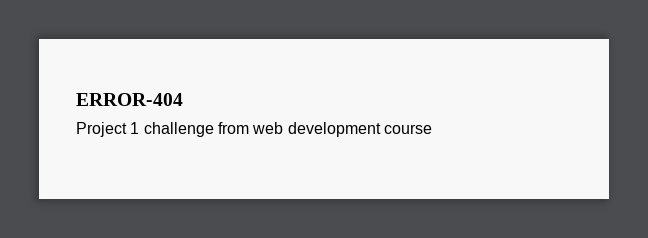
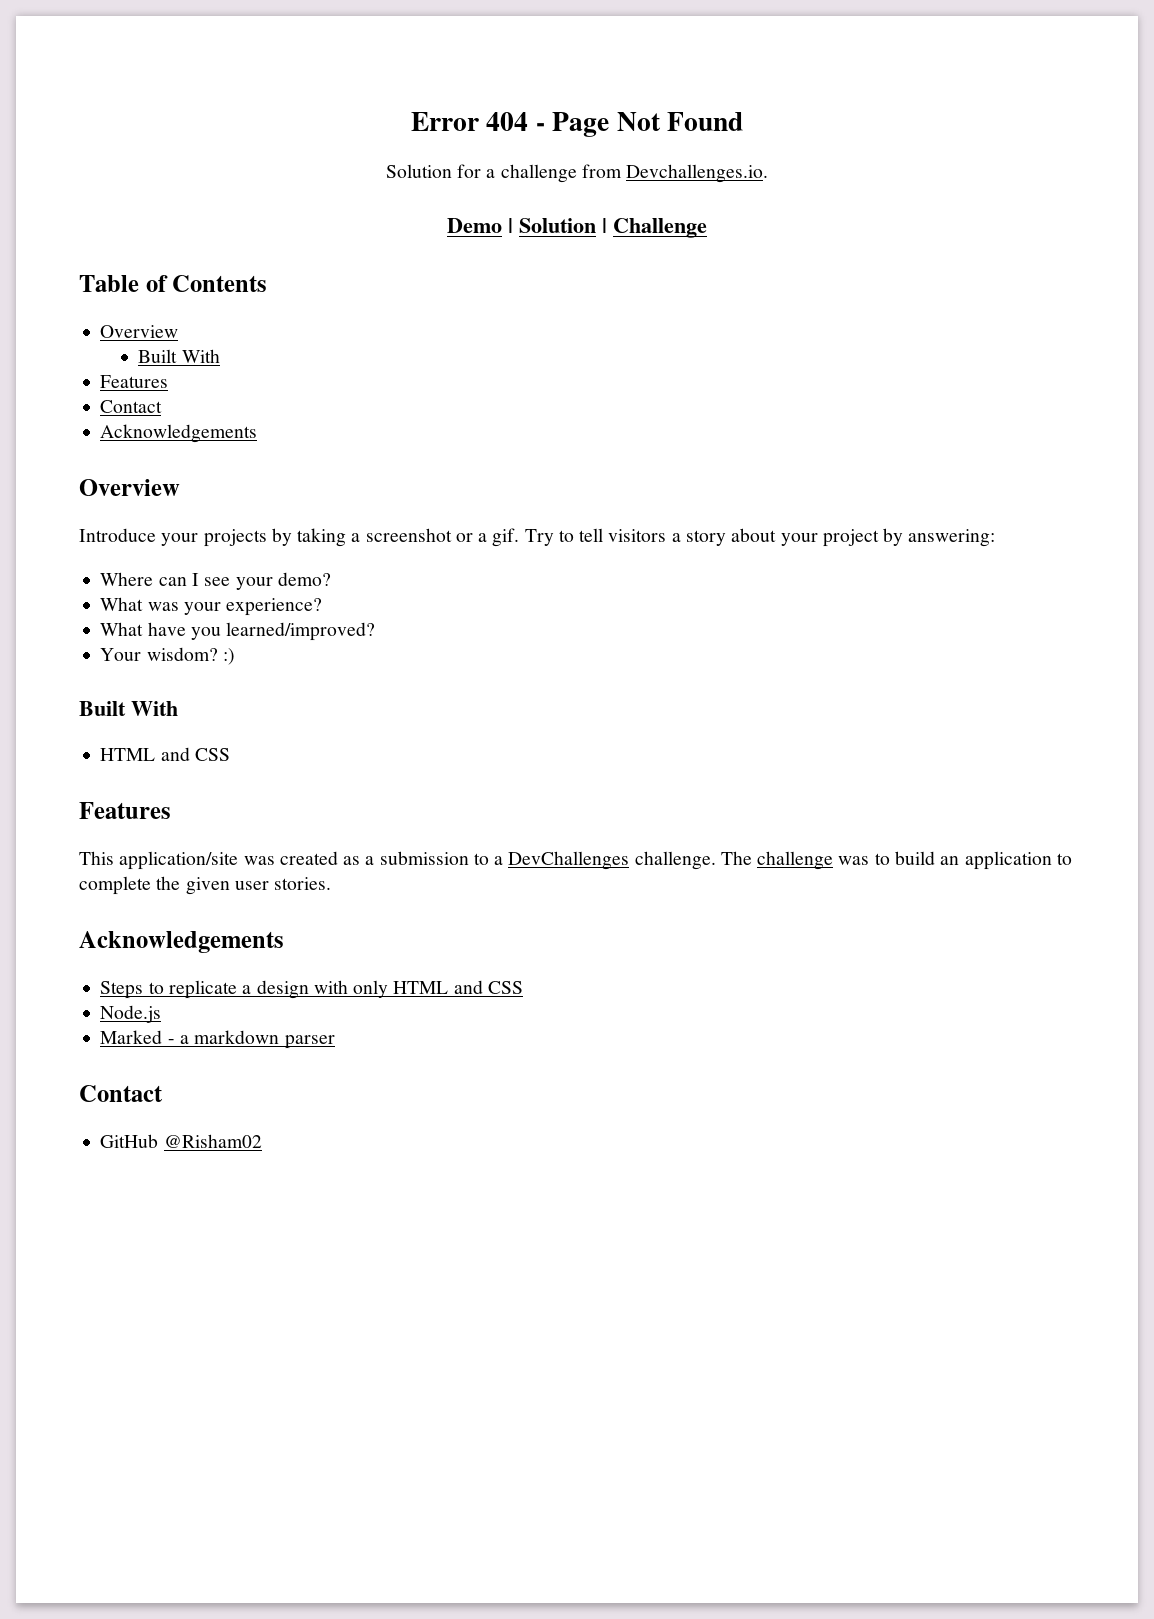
- ERROR-404
- Project 1 challenge from web development course
+ Error 404 - Page Not Found
+ Solution for a challenge from Devchallenges.io.
+ Demo | Solution | Challenge
+ Table of Contents
+ Overview
+ Built With
+ Features
+ Contact
+ Acknowledgements
+ Overview
+ Introduce your projects by taking a screenshot or a gif. Try to tell visitors a story about your project by answering:
+ Where can I see your demo?
+ What was your experience?
+ What have you learned/improved?
+ Your wisdom? :)
+ Built With
+ HTML and CSS
+ Features
+ This application/site was created as a submission to a DevChallenges challenge. The challenge was to build an application to complete the given user stories.
+ Acknowledgements
+ Steps to replicate a design with only HTML and CSS
+ Node.js
+ Marked - a markdown parser
+ Contact
+ GitHub @Risham02

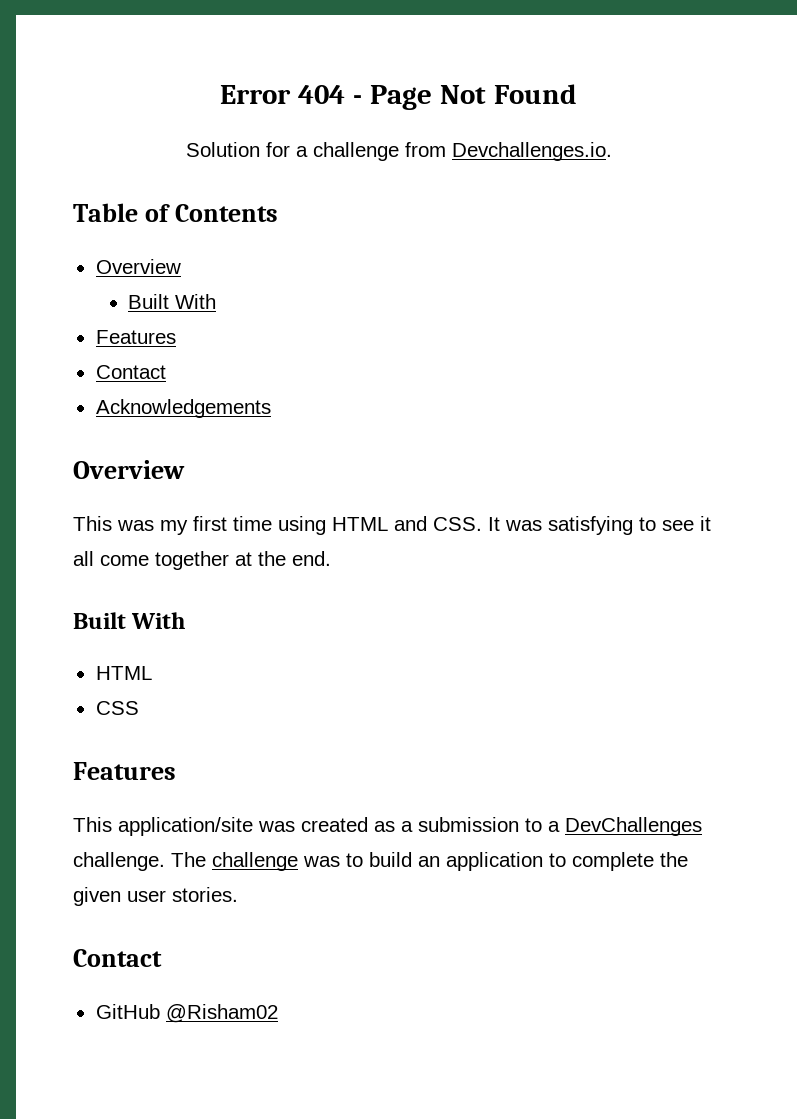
- Demo | Solution | Challenge
- Introduce your projects by taking a screenshot or a gif. Try to tell visitors a story about your project by answering:
- Where can I see your demo?
- What was your experience?
- What have you learned/improved?
- Your wisdom? :)
+ This was my first time using HTML and CSS. It was satisfying to see it all come together at the end.
  Built With
- HTML and CSS
+ HTML
+ CSS
  The challenge was to build an application to complete the given user stories.
- Acknowledgements
- Steps to replicate a design with only HTML and CSS
- Node.js
- Marked - a markdown parser

